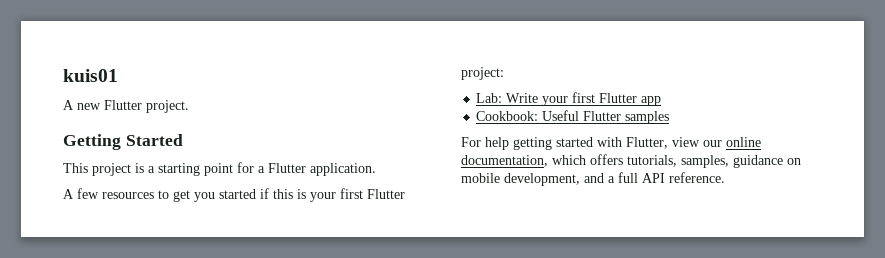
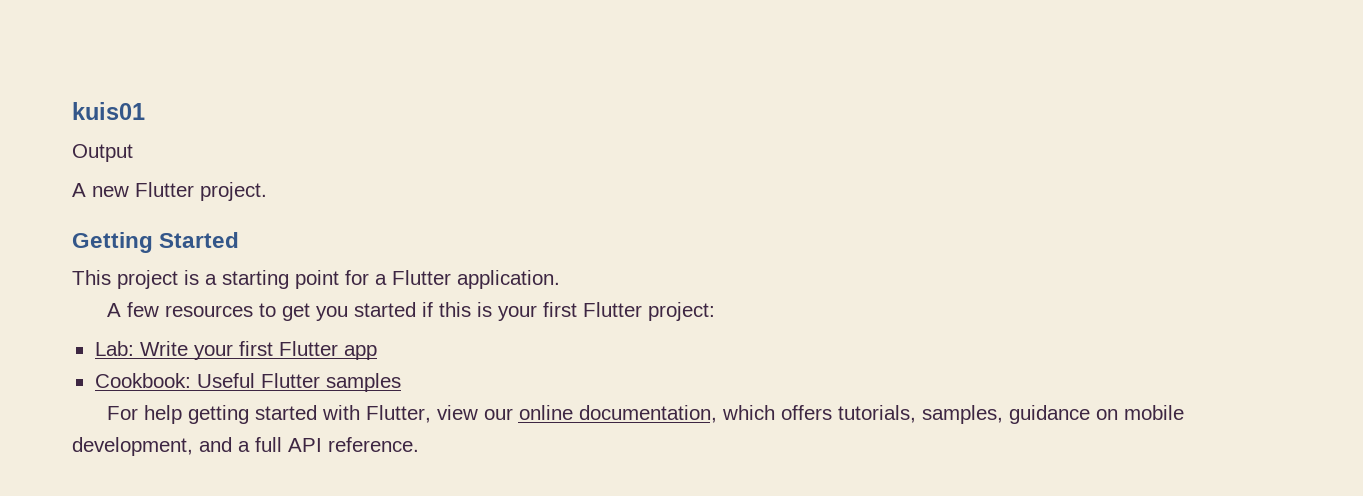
+ Output

